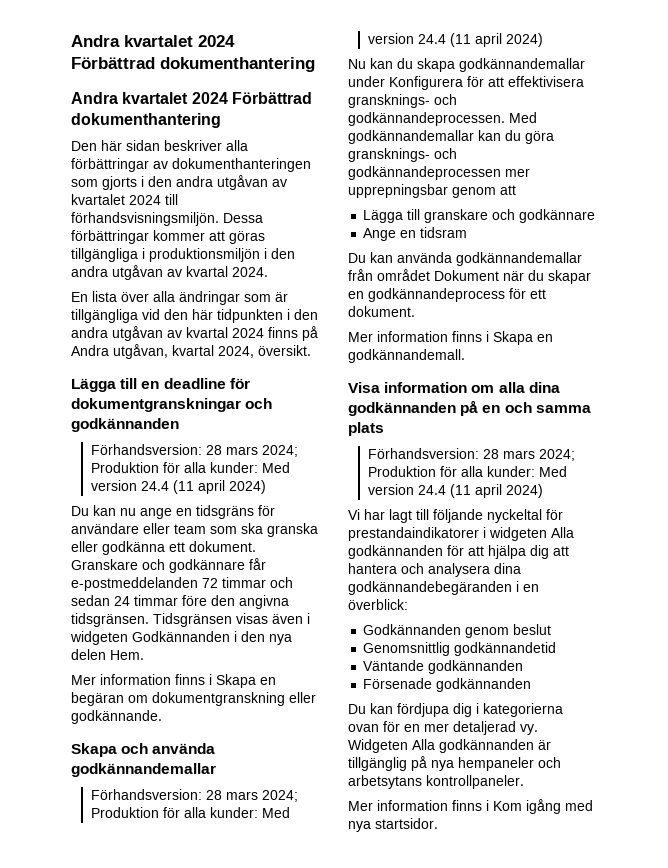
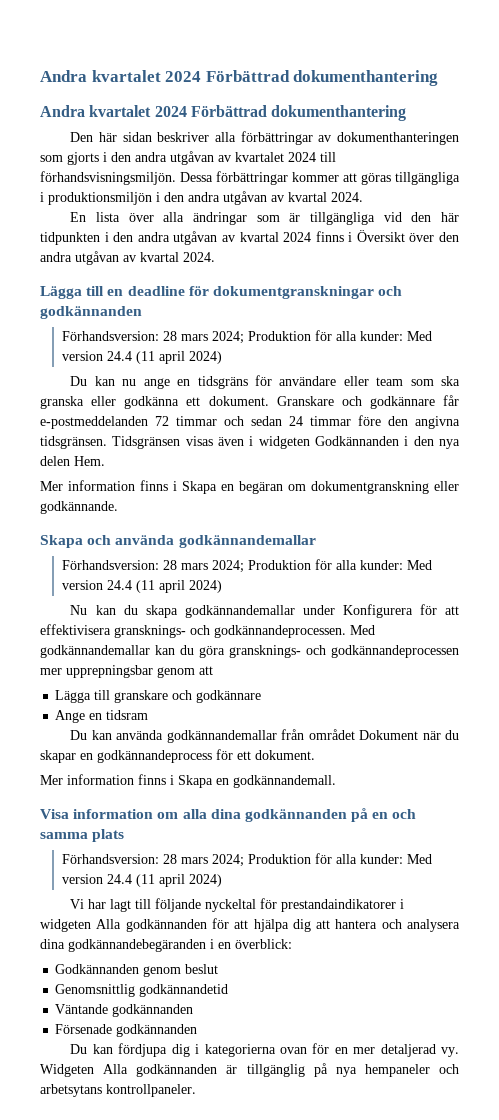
- En lista över alla ändringar som är tillgängliga vid den här tidpunkten i den andra utgåvan av kvartal 2024 finns på Andra utgåvan, kvartal 2024, översikt.
+ En lista över alla ändringar som är tillgängliga vid den här tidpunkten i den andra utgåvan av kvartal 2024 finns i Översikt över den andra utgåvan av kvartal 2024.
- Mer information finns i Kom igång med nya startsidor.

